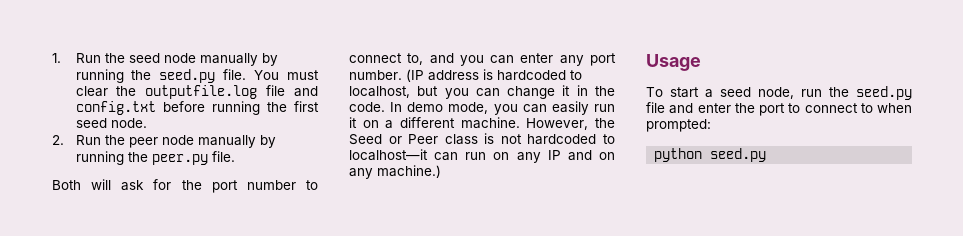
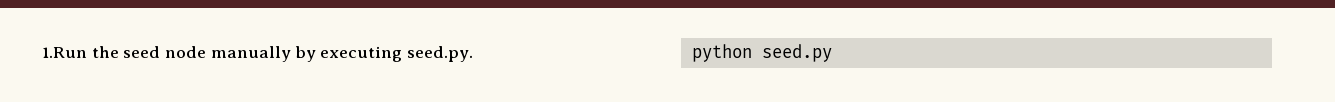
- 1. Run the seed node manually by running the seed.py file. You must clear the outputfile.log file and config.txt before running the first seed node.
- 2. Run the peer node manually by running the peer.py file.
- Both will ask for the port number to connect to, and you can enter any port number. (IP address is hardcoded to localhost, but you can change it in the code. In demo mode, you can easily run it on a different machine. However, the Seed or Peer class is not hardcoded to localhost—it can run on any IP and on any machine.)
- Usage
- To start a seed node, run the seed.py file and enter the port to connect to when prompted:
+ 1.Run the seed node manually by executing seed.py.

